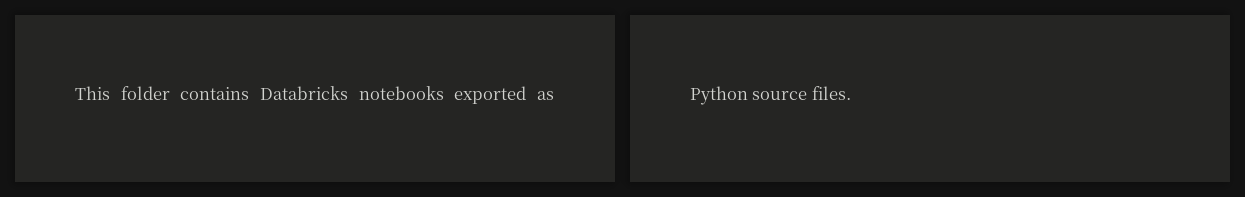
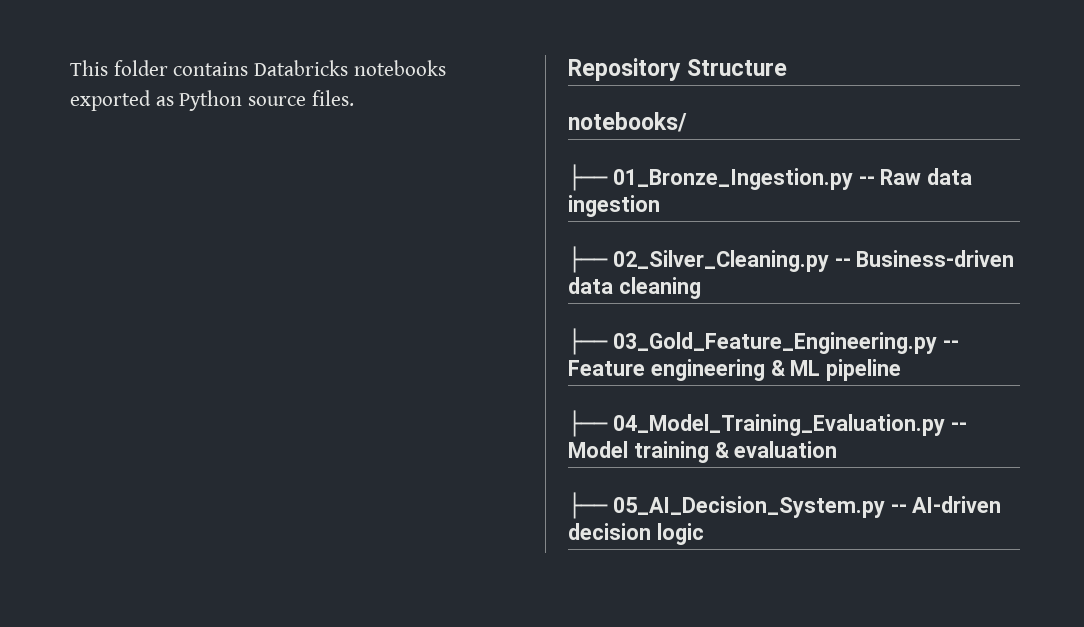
+ Repository Structure
+ notebooks/
+ ├── 01_Bronze_Ingestion.py -- Raw data ingestion
+ ├── 02_Silver_Cleaning.py -- Business-driven data cleaning
+ ├── 03_Gold_Feature_Engineering.py -- Feature engineering & ML pipeline
+ ├── 04_Model_Training_Evaluation.py -- Model training & evaluation
+ ├── 05_AI_Decision_System.py -- AI-driven decision logic

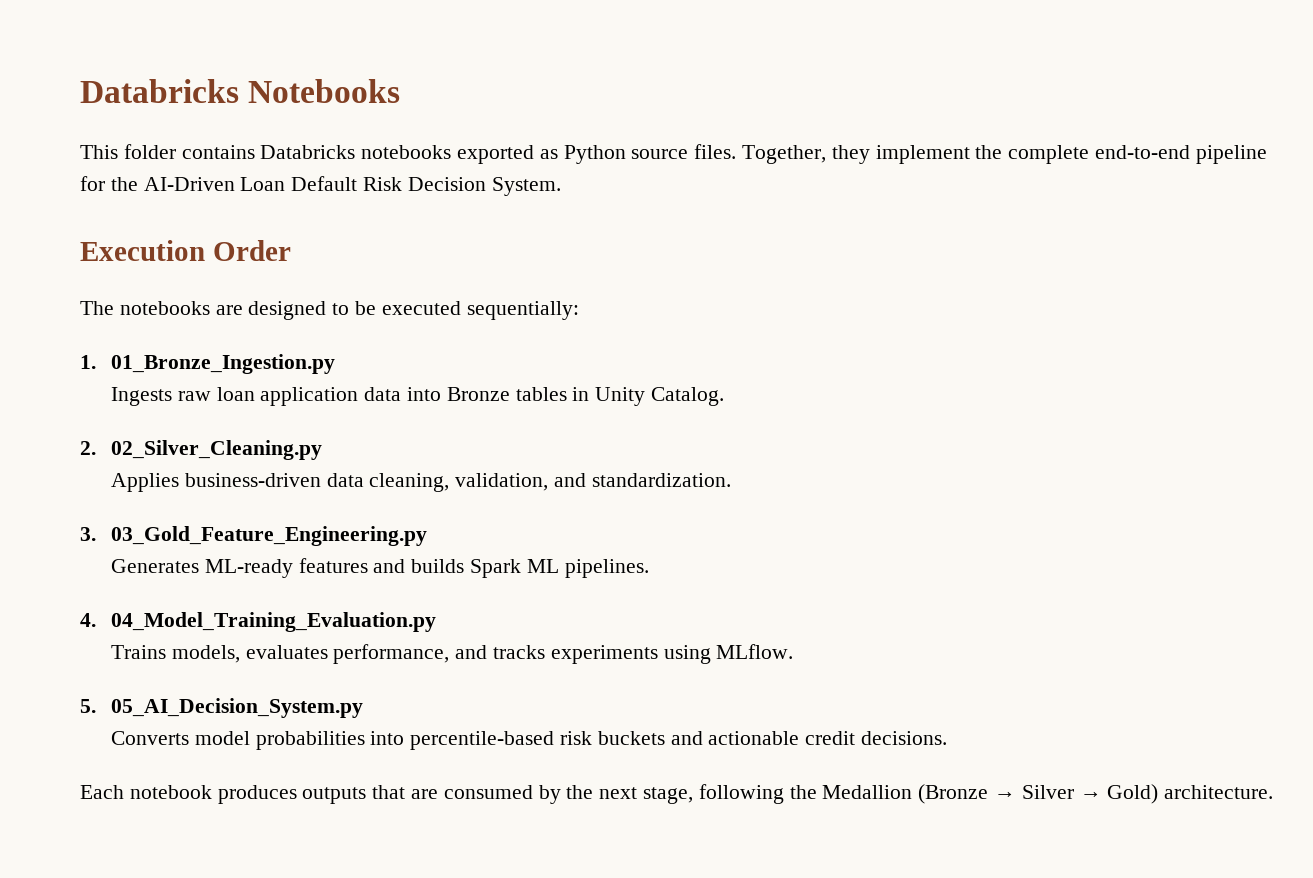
+ Databricks Notebooks
- This folder contains Databricks notebooks exported as Python source files.
- Repository Structure
- notebooks/
- ├── 01_Bronze_Ingestion.py -- Raw data ingestion
- ├── 02_Silver_Cleaning.py -- Business-driven data cleaning
- ├── 03_Gold_Feature_Engineering.py -- Feature engineering & ML pipeline
- ├── 04_Model_Training_Evaluation.py -- Model training & evaluation
- ├── 05_AI_Decision_System.py -- AI-driven decision logic
+ This folder contains Databricks notebooks exported as Python source files. Together, they implement the complete end-to-end pipeline for the AI-Driven Loan Default Risk Decision System.
+ Execution Order
+ The notebooks are designed to be executed sequentially:
+ 1. 01_Bronze_Ingestion.py
+ Ingests raw loan application data into Bronze tables in Unity Catalog.
+ 2. 02_Silver_Cleaning.py
+ Applies business-driven data cleaning, validation, and standardization.
+ 3. 03_Gold_Feature_Engineering.py
+ Generates ML-ready features and builds Spark ML pipelines.
+ 4. 04_Model_Training_Evaluation.py
+ Trains models, evaluates performance, and tracks experiments using MLflow.
+ 5. 05_AI_Decision_System.py
+ Converts model probabilities into percentile-based risk buckets and actionable credit decisions.
+ Each notebook produces outputs that are consumed by the next stage, following the Medallion (Bronze → Silver → Gold) architecture.

